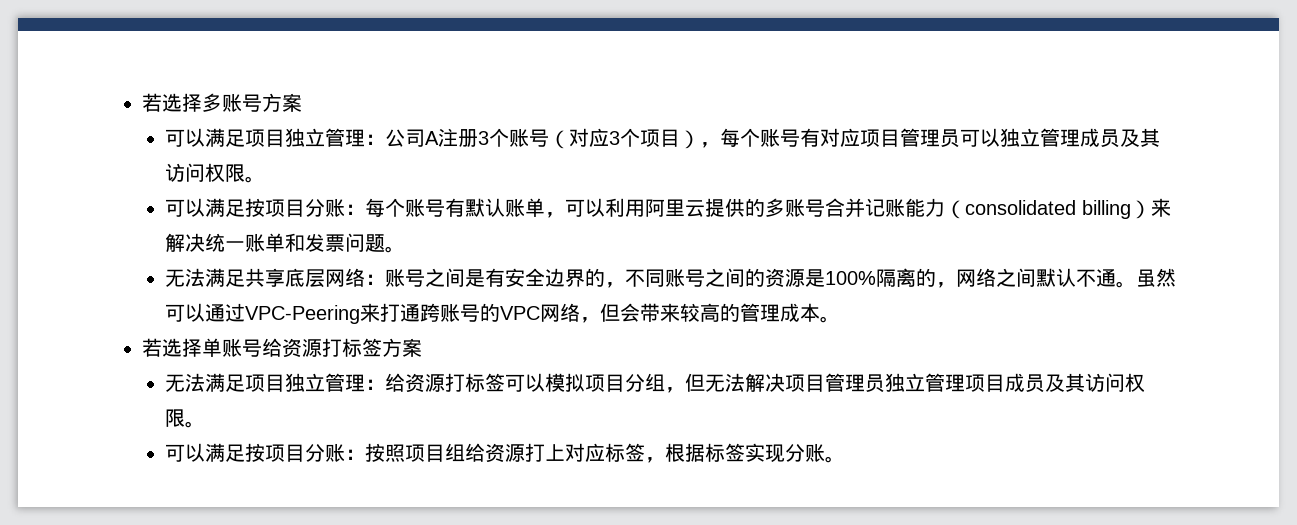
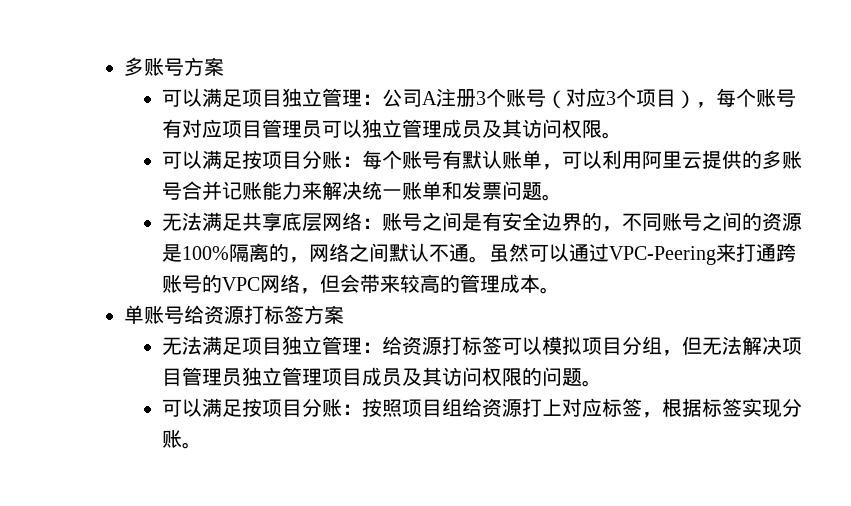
- 若选择多账号方案
+ 多账号方案
- 可以满足按项目分账：每个账号有默认账单，可以利用阿里云提供的多账号合并记账能力（consolidated billing）来解决统一账单和发票问题。
+ 可以满足按项目分账：每个账号有默认账单，可以利用阿里云提供的多账号合并记账能力来解决统一账单和发票问题。
- 若选择单账号给资源打标签方案
+ 单账号给资源打标签方案
- 无法满足项目独立管理：给资源打标签可以模拟项目分组，但无法解决项目管理员独立管理项目成员及其访问权限。
+ 无法满足项目独立管理：给资源打标签可以模拟项目分组，但无法解决项目管理员独立管理项目成员及其访问权限的问题。

